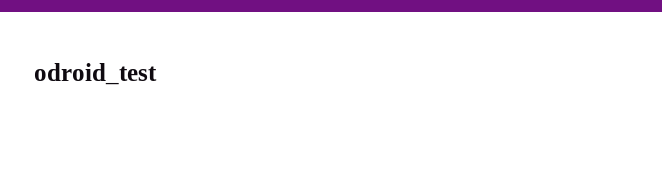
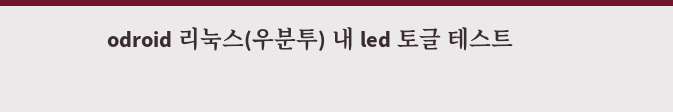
- odroid_test
+ odroid 리눅스(우분투) 내 led 토글 테스트

